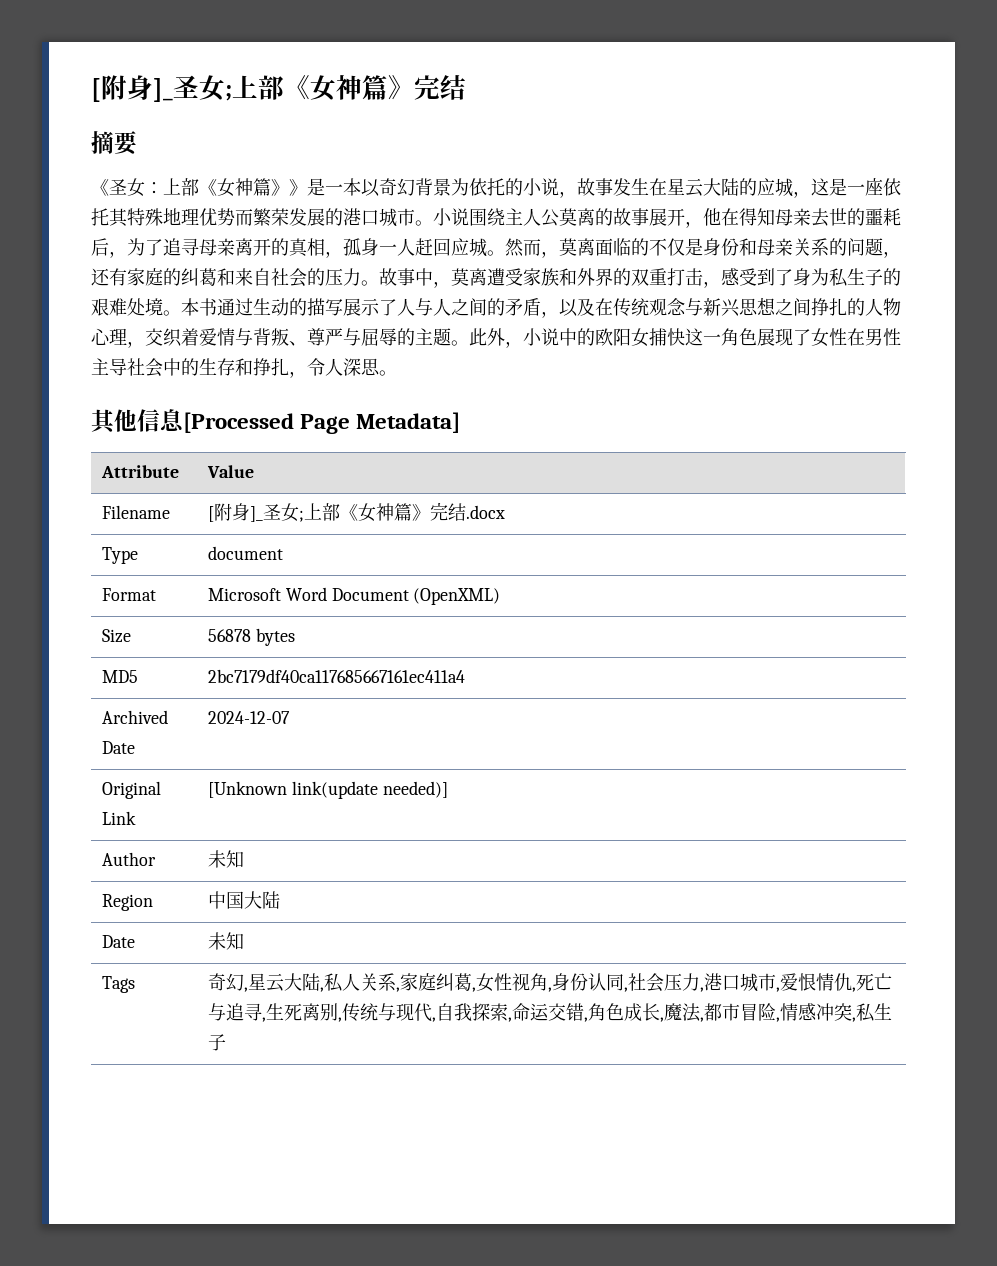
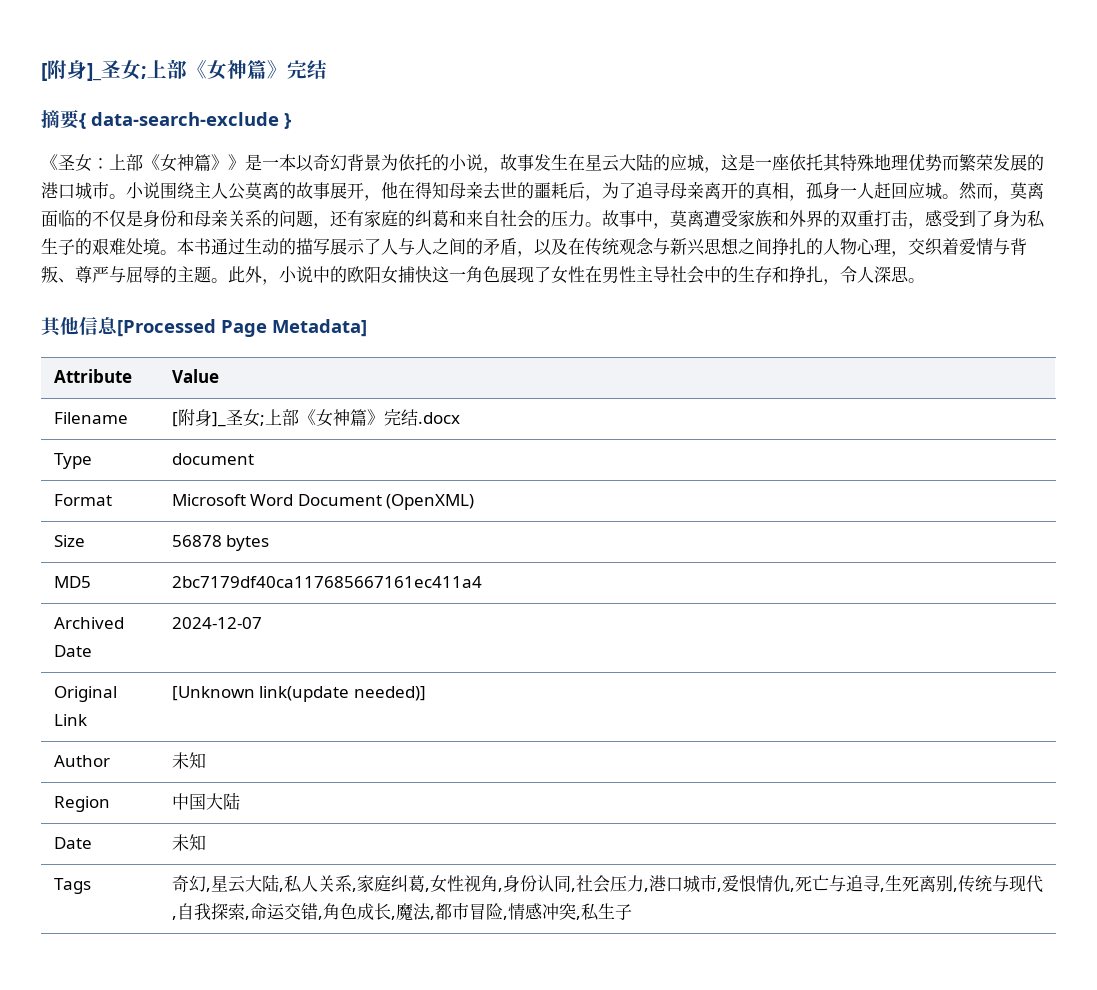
- 摘要
+ 摘要{ data-search-exclude }

